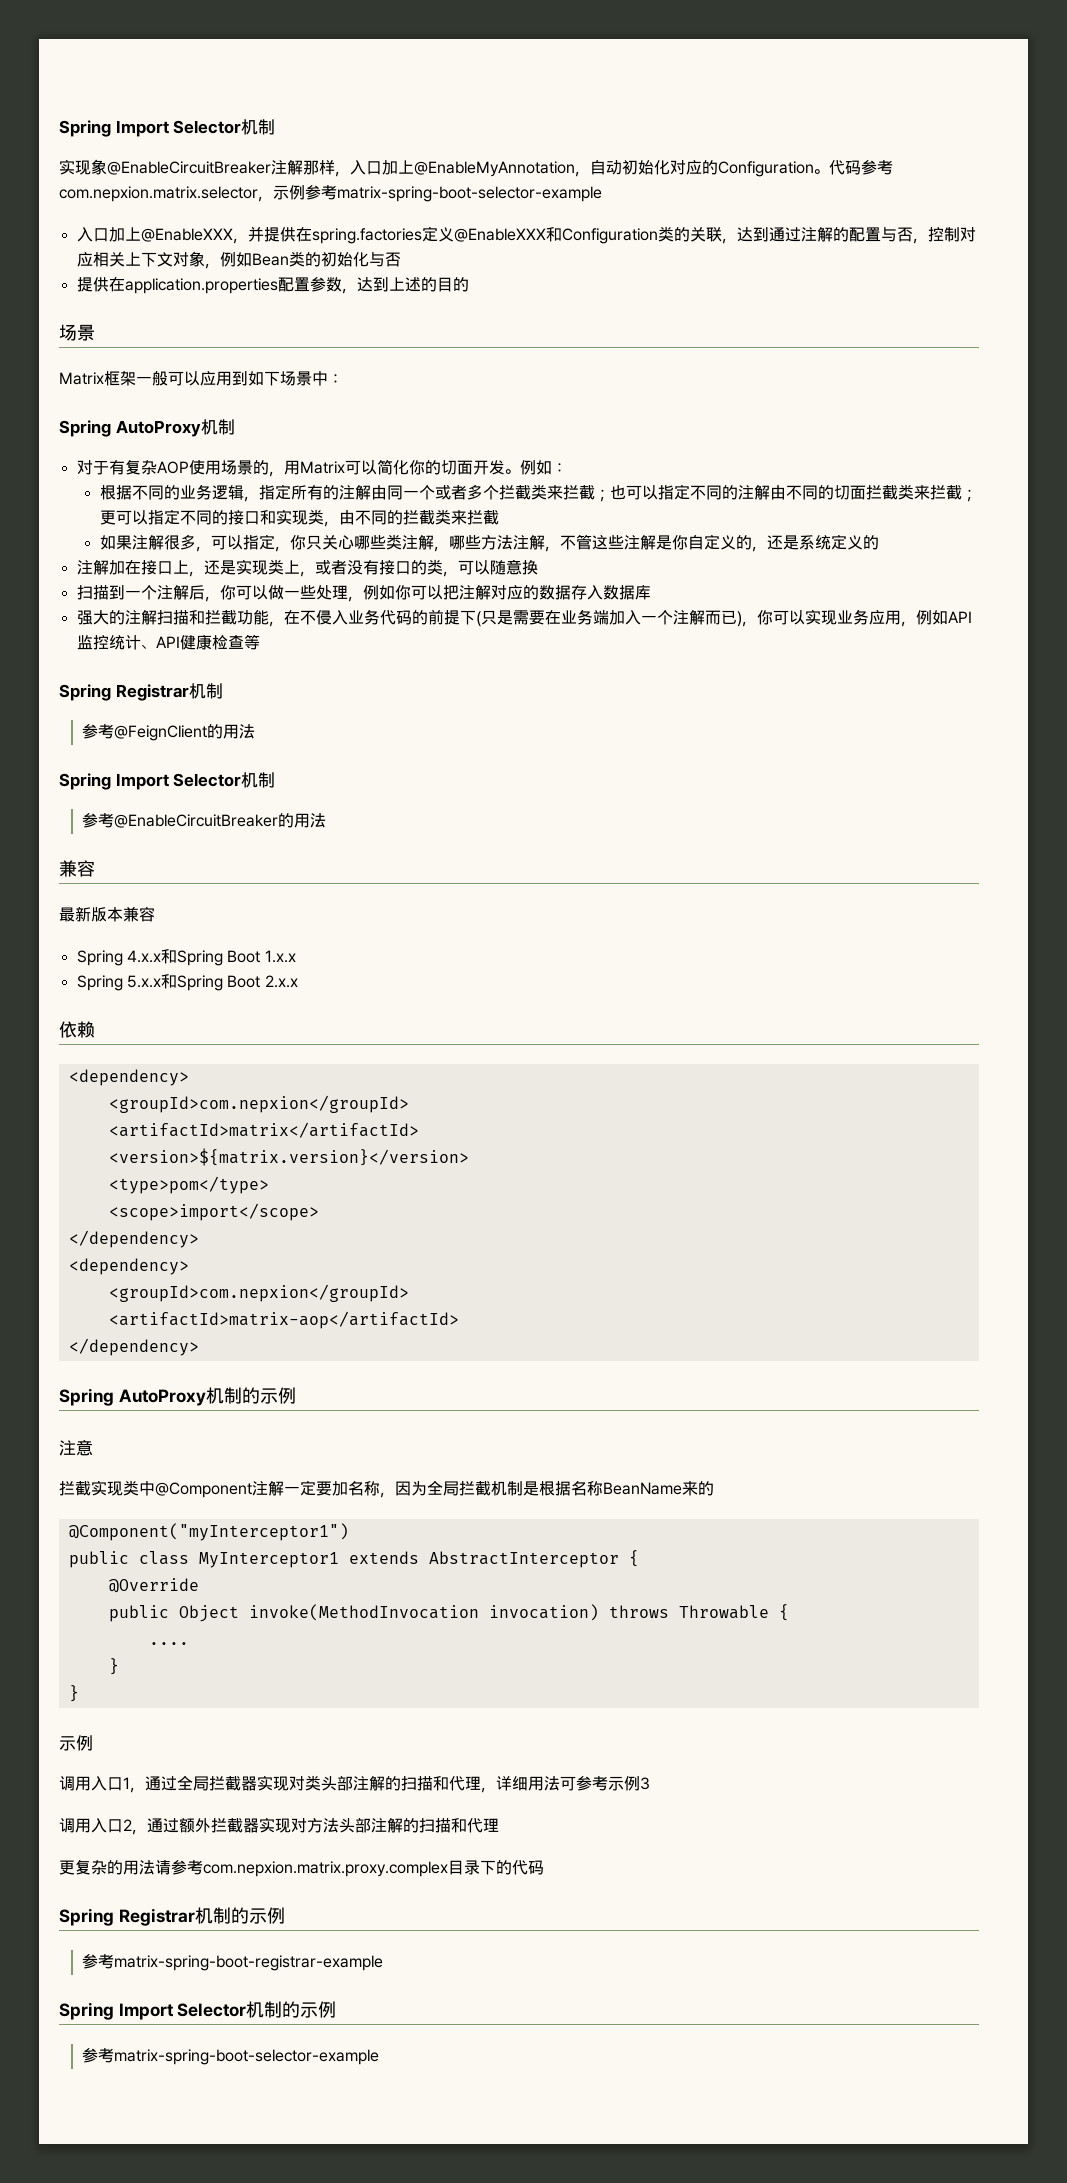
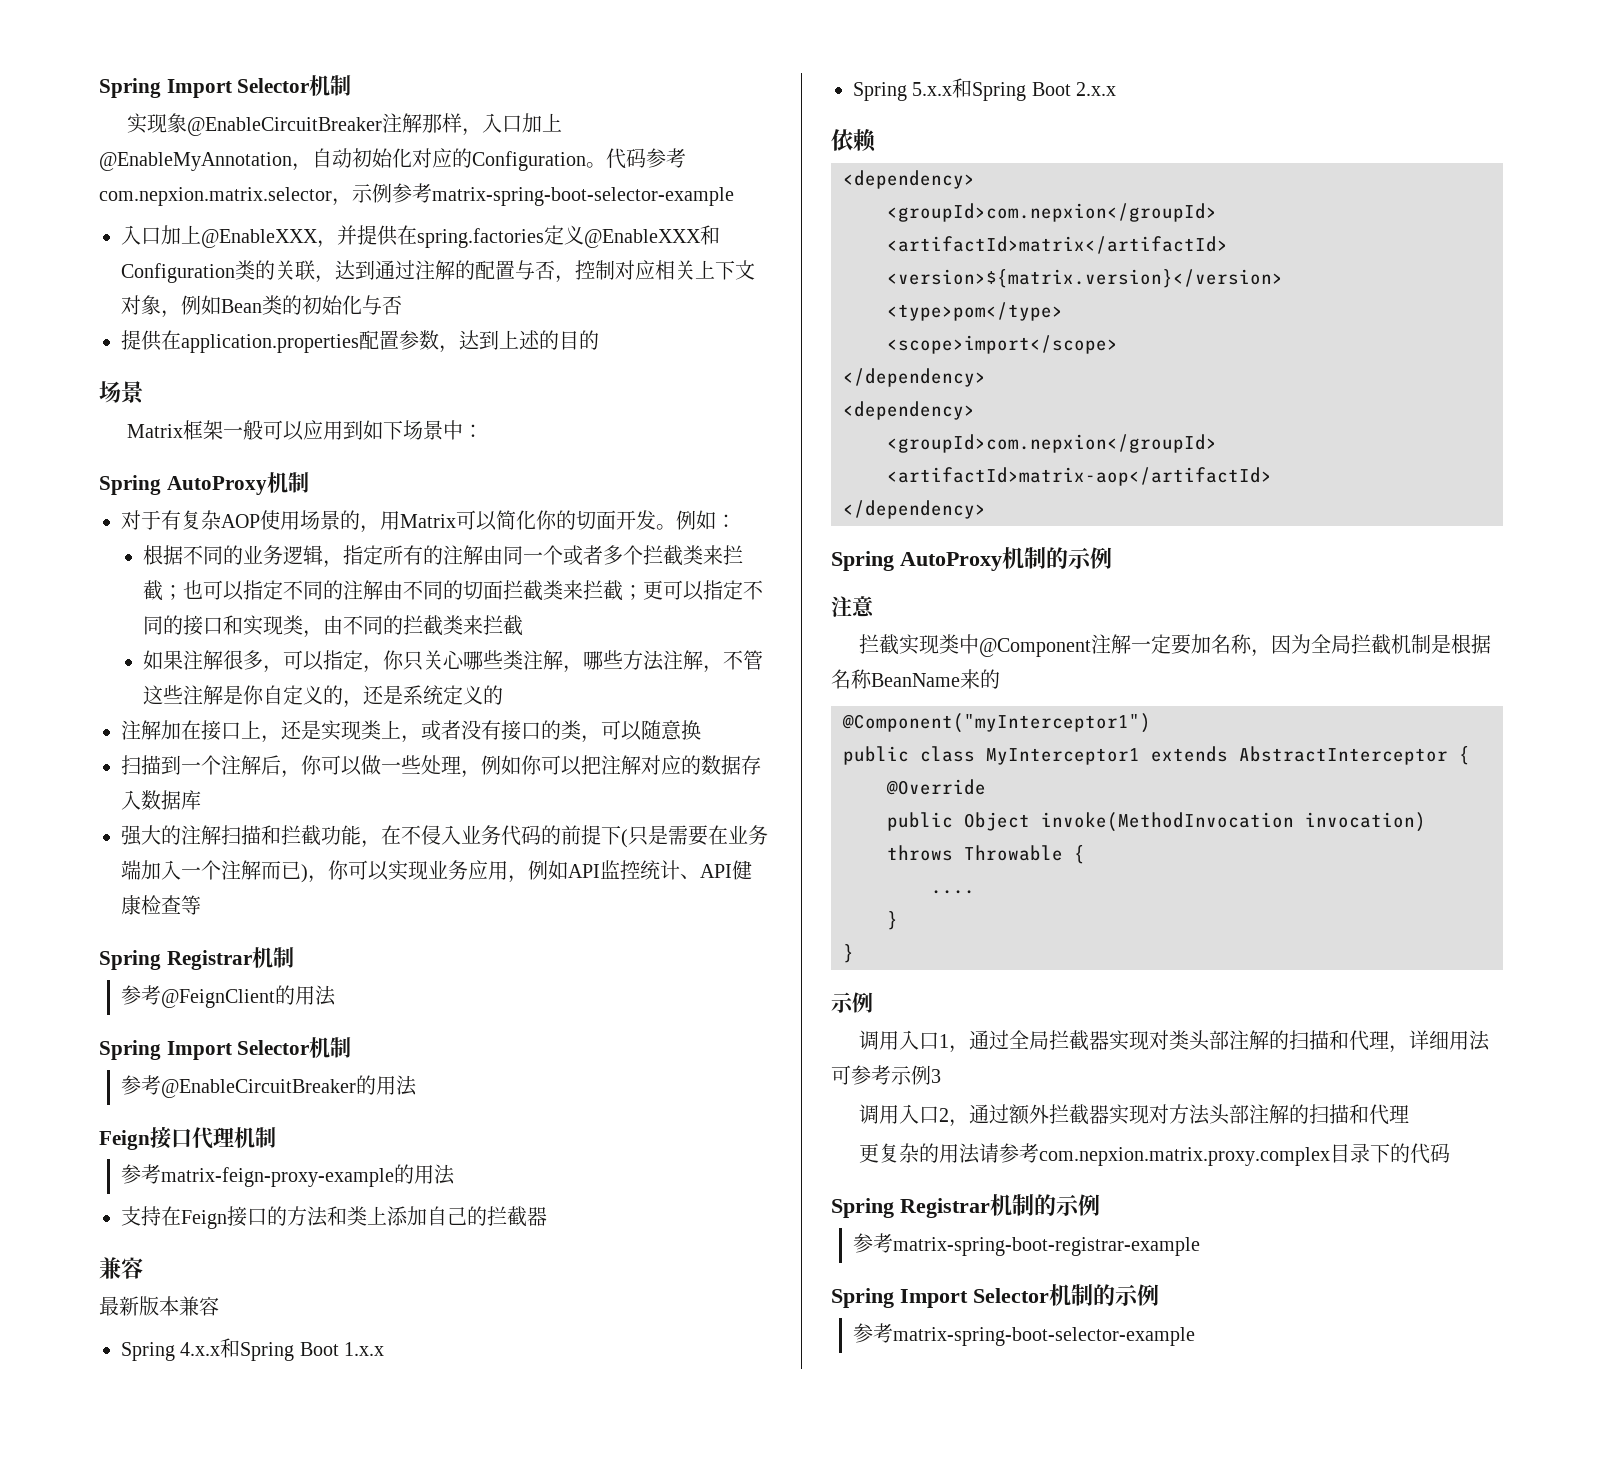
+ Feign接口代理机制
+ 参考matrix-feign-proxy-example的用法
+ 支持在Feign接口的方法和类上添加自己的拦截器

